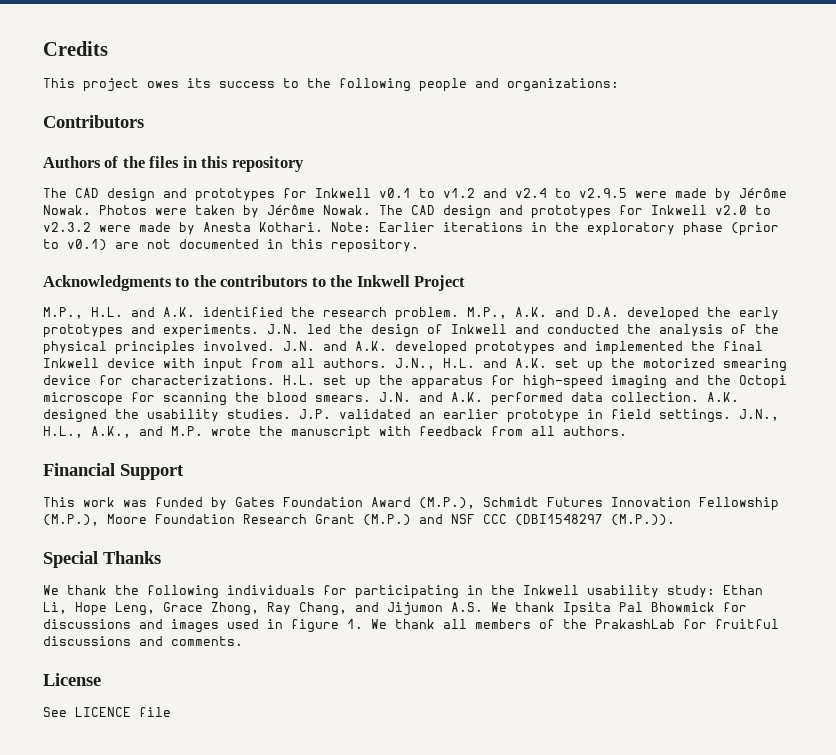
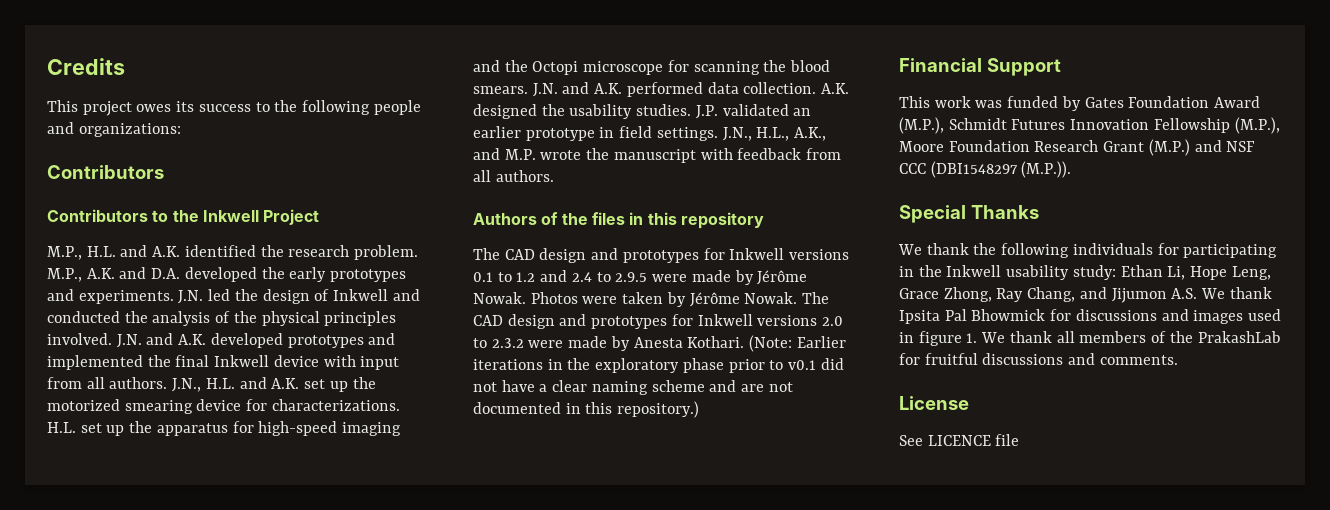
- Authors of the files in this repository
- The CAD design and prototypes for Inkwell v0.1 to v1.2 and v2.4 to v2.9.5 were made by Jérôme Nowak. Photos were taken by Jérôme Nowak. The CAD design and prototypes for Inkwell v2.0 to v2.3.2 were made by Anesta Kothari. Note: Earlier iterations in the exploratory phase (prior to v0.1) are not documented in this repository.
- Acknowledgments to the contributors to the Inkwell Project
+ Contributors to the Inkwell Project
+ Authors of the files in this repository
+ The CAD design and prototypes for Inkwell versions 0.1 to 1.2 and 2.4 to 2.9.5 were made by Jérôme Nowak. Photos were taken by Jérôme Nowak. The CAD design and prototypes for Inkwell versions 2.0 to 2.3.2 were made by Anesta Kothari. (Note: Earlier iterations in the exploratory phase prior to v0.1 did not have a clear naming scheme and are not documented in this repository.)

